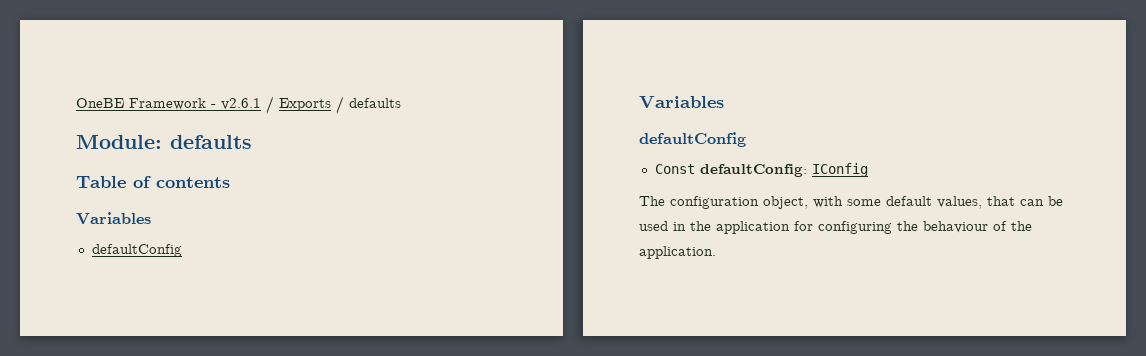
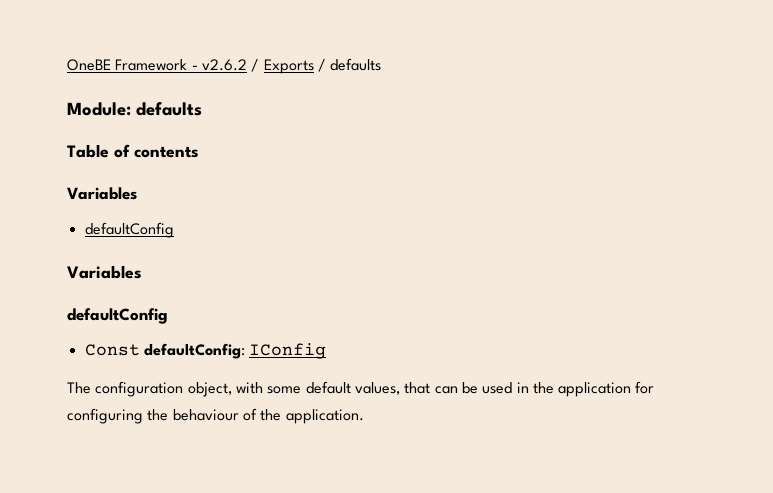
- OneBE Framework - v2.6.1 / Exports / defaults
+ OneBE Framework - v2.6.2 / Exports / defaults

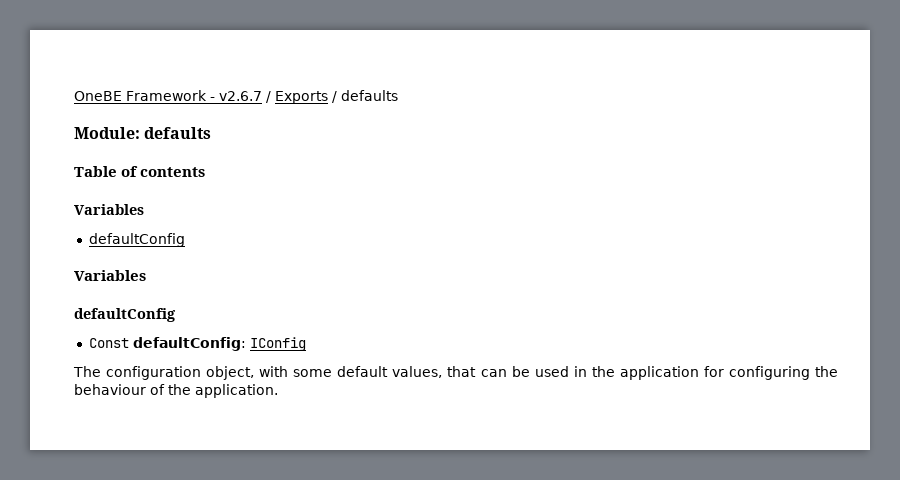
- OneBE Framework - v2.6.2 / Exports / defaults
+ OneBE Framework - v2.6.7 / Exports / defaults

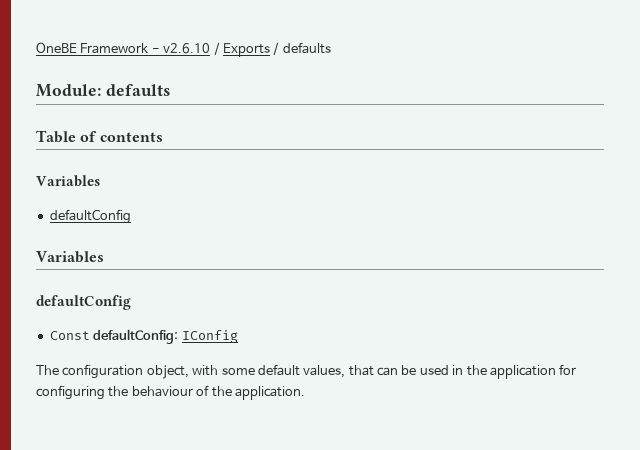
- OneBE Framework - v2.6.7 / Exports / defaults
+ OneBE Framework - v2.6.10 / Exports / defaults

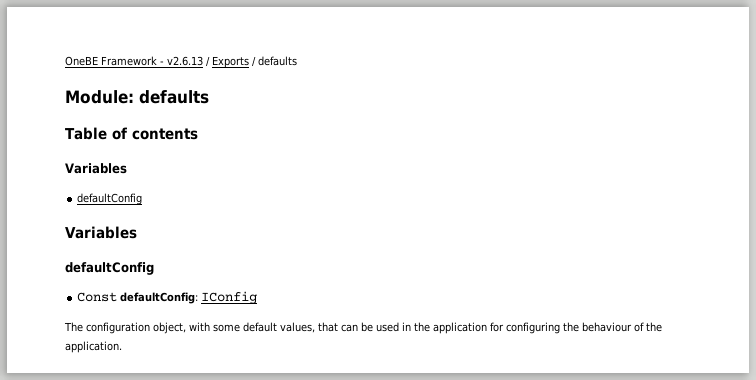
- OneBE Framework - v2.6.10 / Exports / defaults
+ OneBE Framework - v2.6.13 / Exports / defaults

